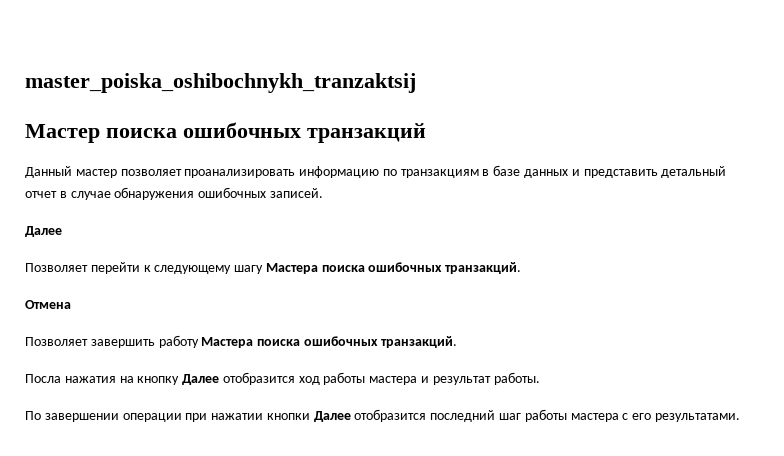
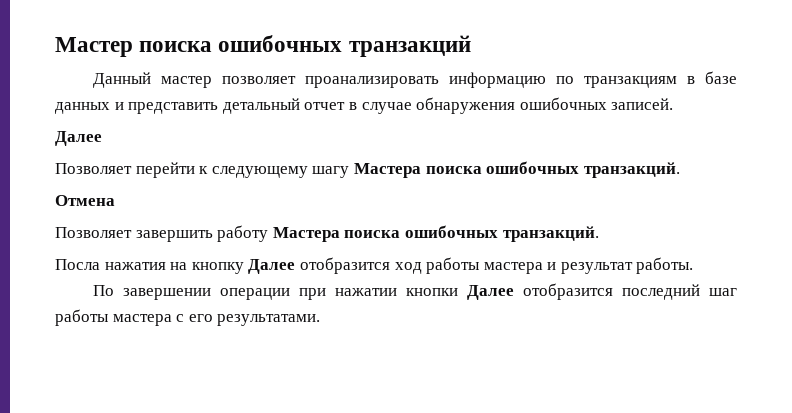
- master_poiska_oshibochnykh_tranzaktsij

